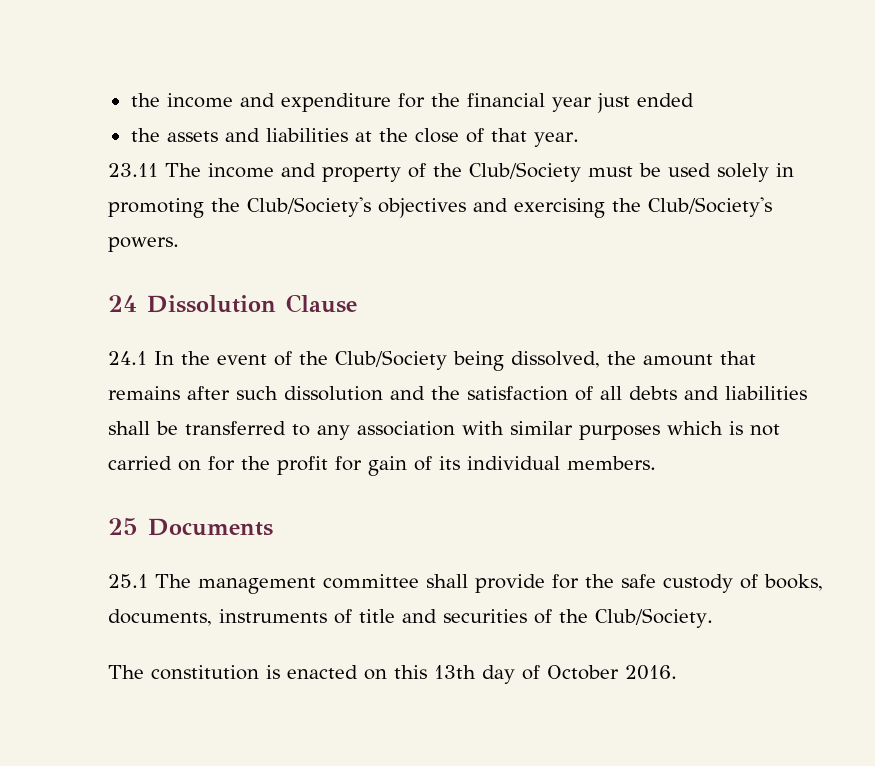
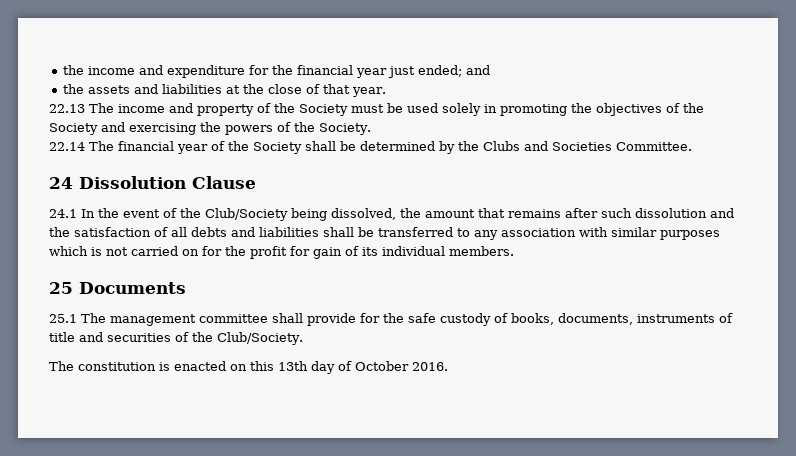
- the income and expenditure for the financial year just ended
+ the income and expenditure for the financial year just ended; and
- 23.11 The income and property of the Club/Society must be used solely in promoting the Club/Society's objectives and exercising the Club/Society's powers.
+ 22.13 The income and property of the Society must be used solely in promoting the objectives of the Society and exercising the powers of the Society.
+ 22.14 The financial year of the Society shall be determined by the Clubs and Societies Committee.

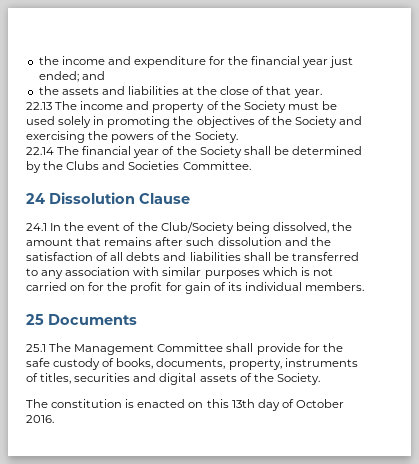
- 25.1 The management committee shall provide for the safe custody of books, documents, instruments of title and securities of the Club/Society.
+ 25.1 The Management Committee shall provide for the safe custody of books, documents, property, instruments of titles, securities and digital assets of the Society.

